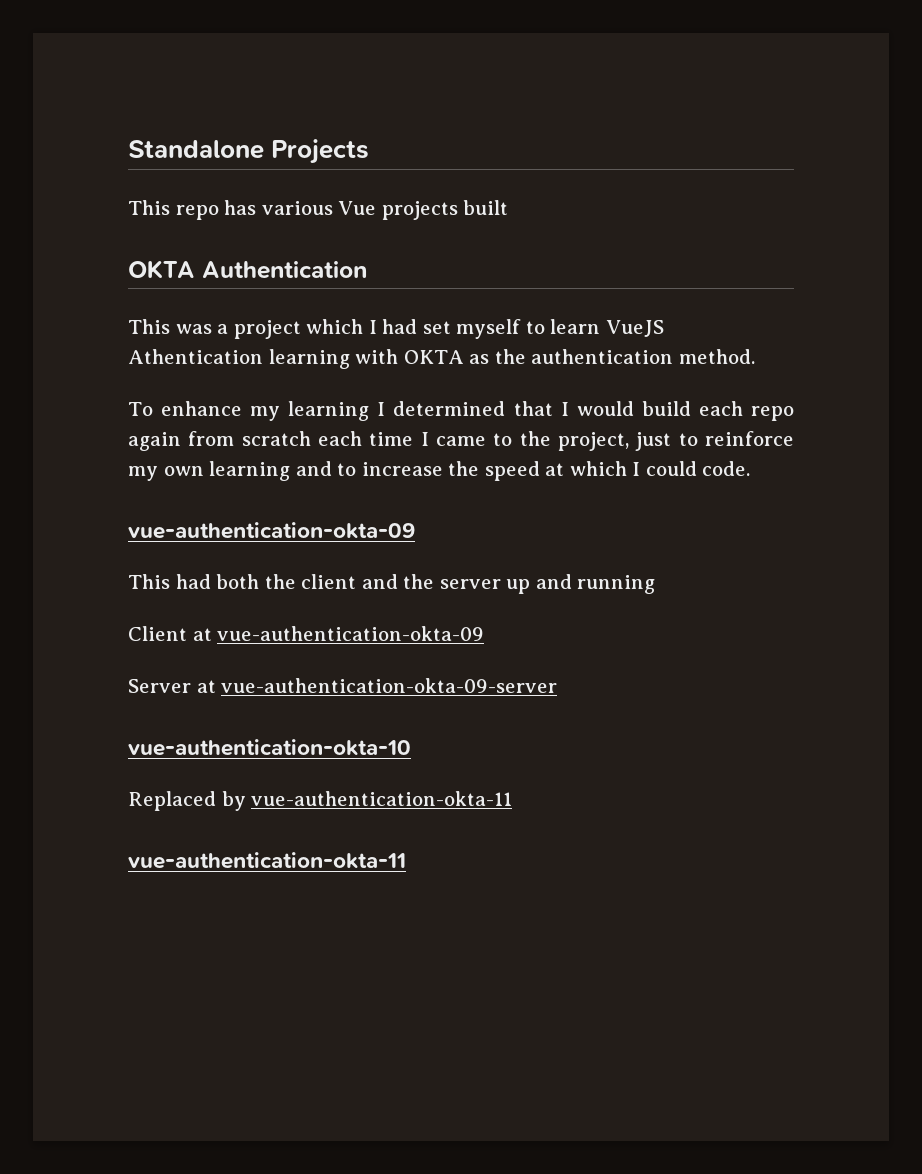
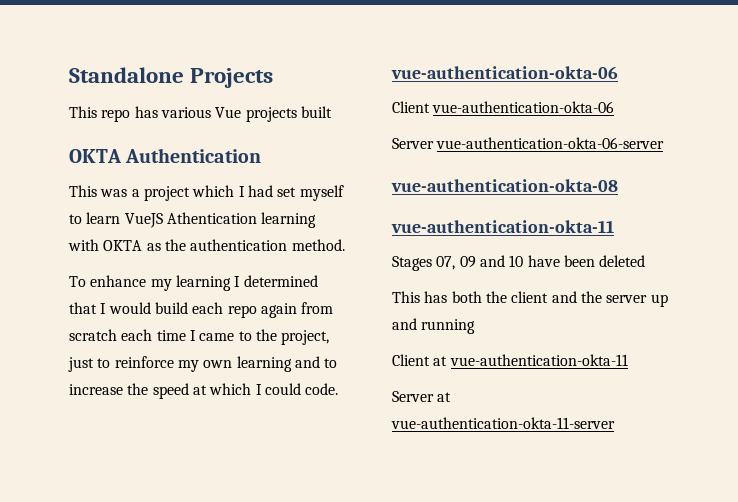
  To enhance my learning I determined that I would build each repo again from scratch each time I came to the project, just to reinforce my own learning and to increase the speed at which I could code.
- vue-authentication-okta-09
- This had both the client and the server up and running
+ vue-authentication-okta-06
+ Client vue-authentication-okta-06
+ Server vue-authentication-okta-06-server
+ vue-authentication-okta-08
+ vue-authentication-okta-11
+ Stages 07, 09 and 10 have been deleted
+ This has both the client and the server up and running
- Client at vue-authentication-okta-09
+ Client at vue-authentication-okta-11
- Server at vue-authentication-okta-09-server
- vue-authentication-okta-10
- Replaced by vue-authentication-okta-11
- vue-authentication-okta-11
+ Server at vue-authentication-okta-11-server

